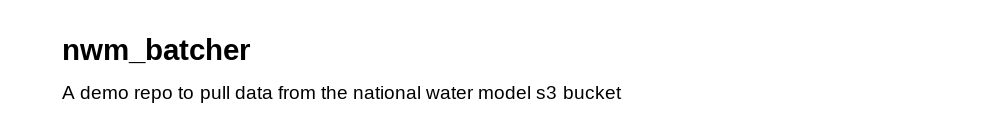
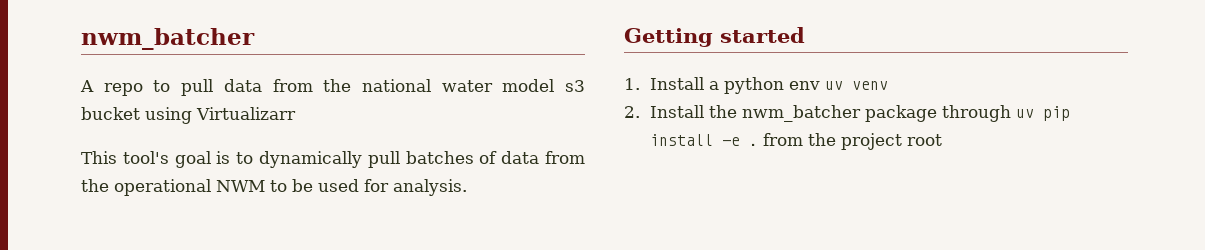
- A demo repo to pull data from the national water model s3 bucket
+ A repo to pull data from the national water model s3 bucket using Virtualizarr
+ This tool's goal is to dynamically pull batches of data from the operational NWM to be used for analysis.
+ Getting started
+ 1. Install a python env uv venv
+ 2. Install the nwm_batcher package through uv pip install -e . from the project root

